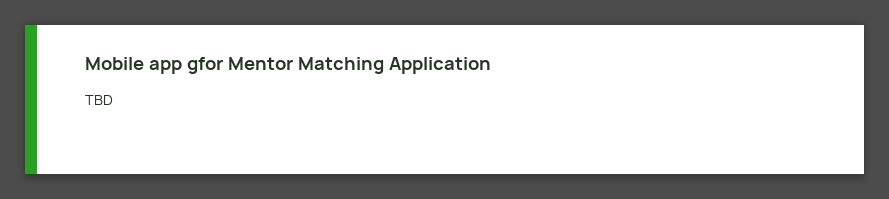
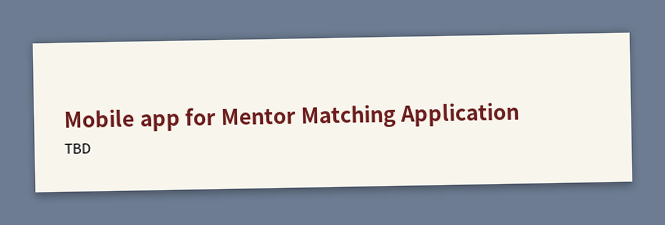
- Mobile app gfor Mentor Matching Application
+ Mobile app for Mentor Matching Application

